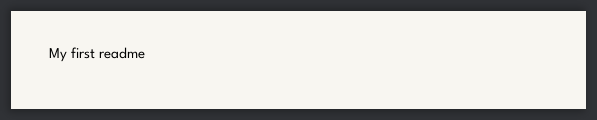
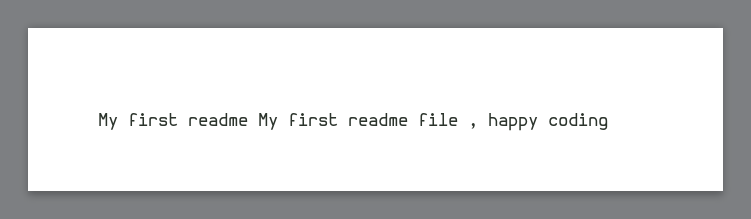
- My first readme
+ My first readme My first readme file , happy coding

